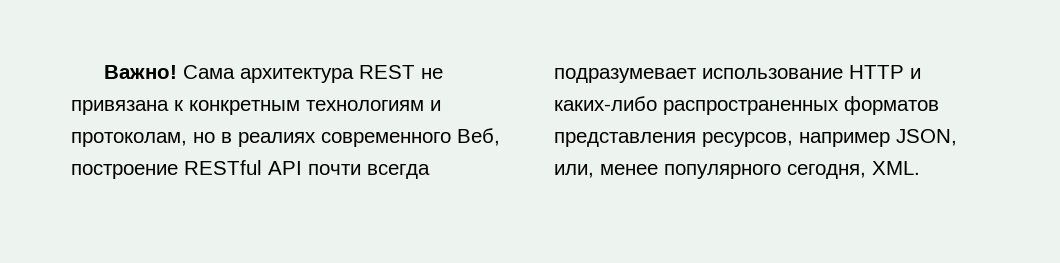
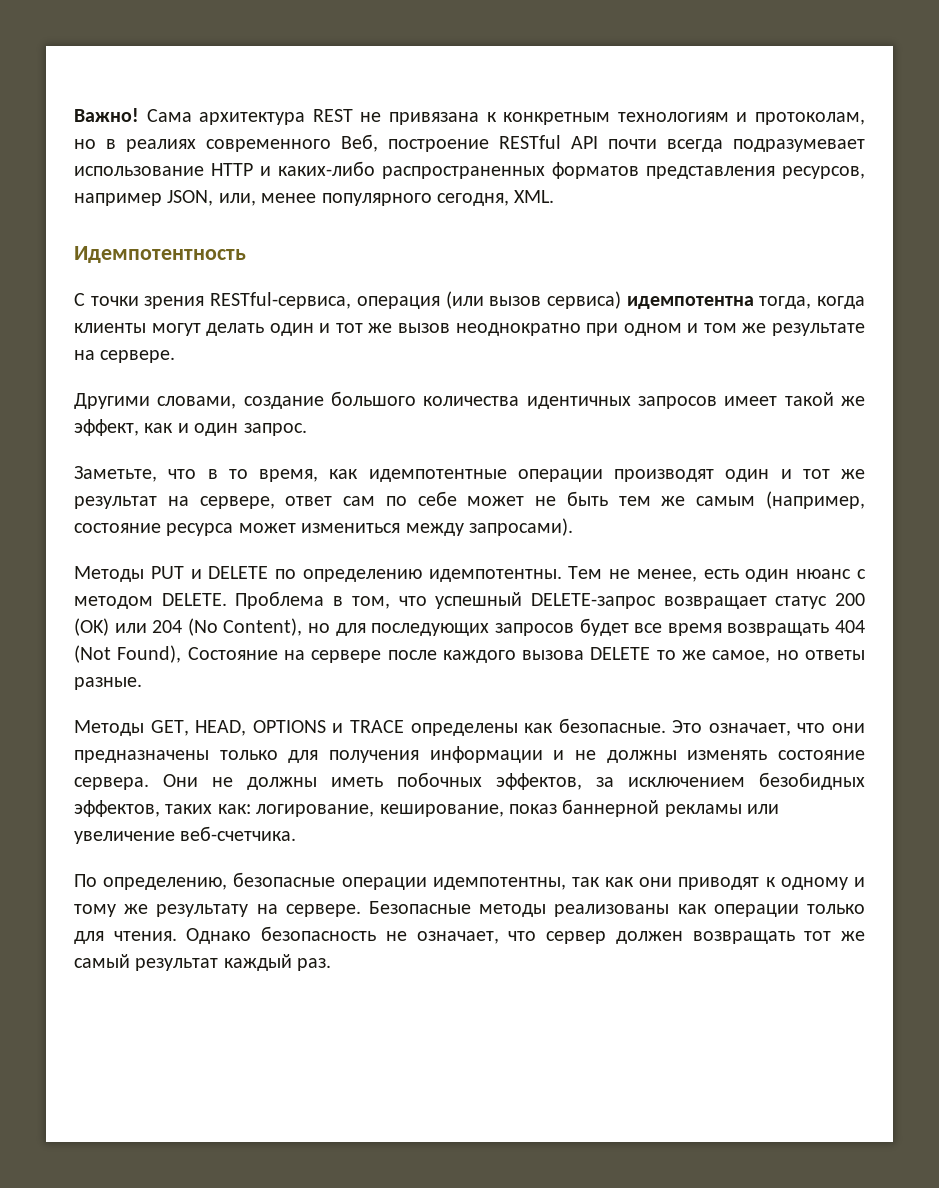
+ Идемпотентность
+ С точки зрения RESTful-сервиса, операция (или вызов сервиса) идемпотентна тогда, когда клиенты могут делать один и тот же вызов неоднократно при одном и том же результате на сервере.
+ Другими словами, создание большого количества идентичных запросов имеет такой же эффект, как и один запрос.
+ Заметьте, что в то время, как идемпотентные операции производят один и тот же результат на сервере, ответ сам по себе может не быть тем же самым (например, состояние ресурса может измениться между запросами).
+ Методы PUT и DELETE по определению идемпотентны. Тем не менее, есть один нюанс с методом DELETE. Проблема в том, что успешный DELETE-запрос возвращает статус 200 (OK) или 204 (No Content), но для последующих запросов будет все время возвращать 404 (Not Found), Состояние на сервере после каждого вызова DELETE то же самое, но ответы разные.
+ Методы GET, HEAD, OPTIONS и TRACE определены как безопасные. Это означает, что они предназначены только для получения информации и не должны изменять состояние сервера. Они не должны иметь побочных эффектов, за исключением безобидных эффектов, таких как: логирование, кеширование, показ баннерной рекламы или увеличение веб-счетчика.
+ По определению, безопасные операции идемпотентны, так как они приводят к одному и тому же результату на сервере. Безопасные методы реализованы как операции только для чтения. Однако безопасность не означает, что сервер должен возвращать тот же самый результат каждый раз.

